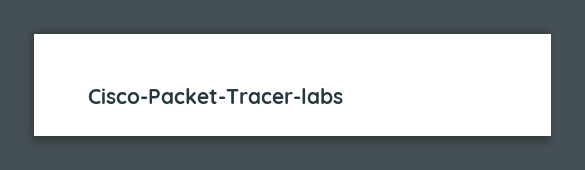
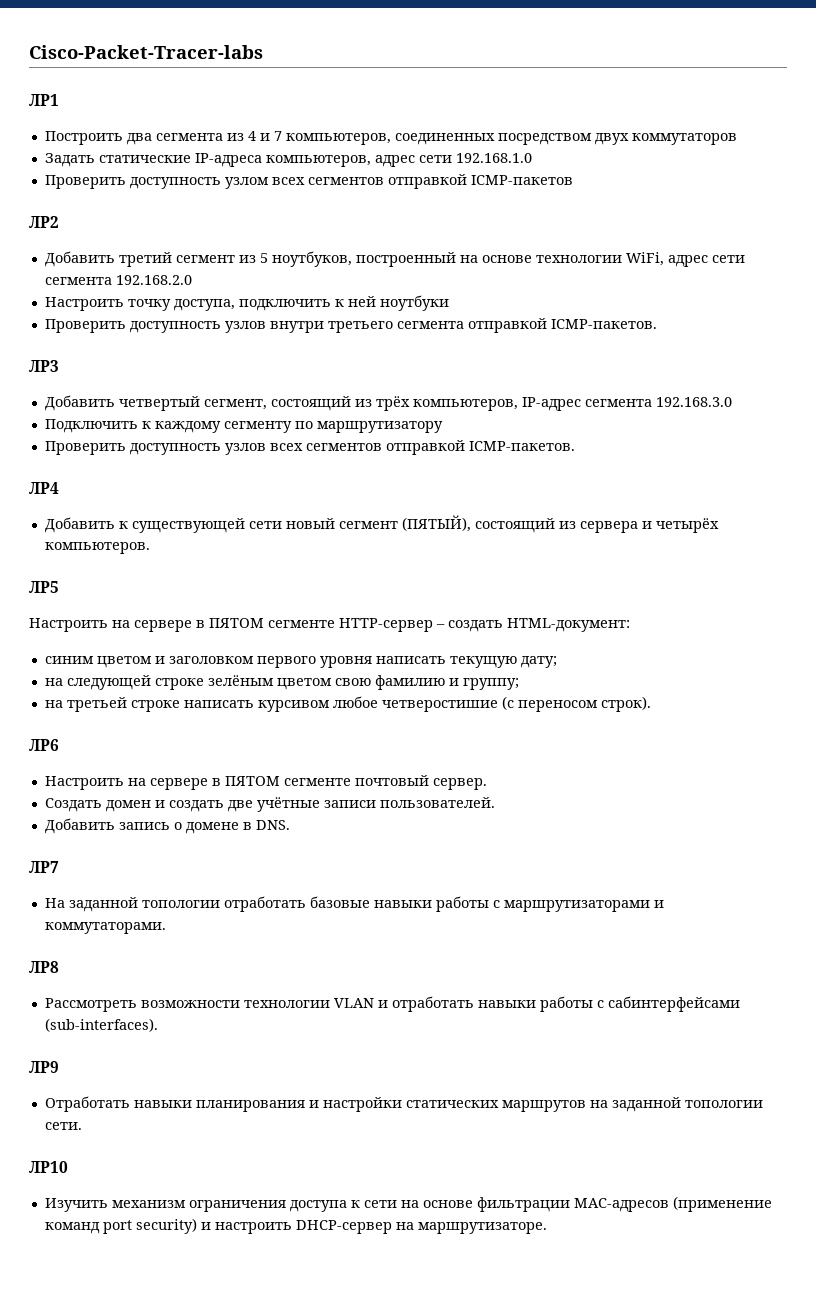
+ ЛР1
+ Построить два сегмента из 4 и 7 компьютеров, соединенных посредством двух коммутаторов
+ Задать статические IP-адреса компьютеров, адрес сети 192.168.1.0
+ Проверить доступность узлом всех сегментов отправкой ICMP-пакетов
+ ЛР2
+ Добавить третий сегмент из 5 ноутбуков, построенный на основе технологии WiFi, адрес сети сегмента 192.168.2.0
+ Настроить точку доступа, подключить к ней ноутбуки
+ Проверить доступность узлов внутри третьего сегмента отправкой ICMP-пакетов.
+ ЛР3
+ Добавить четвертый сегмент, состоящий из трёх компьютеров, IP-адрес сегмента 192.168.3.0
+ Подключить к каждому сегменту по маршрутизатору
+ Проверить доступность узлов всех сегментов отправкой ICMP-пакетов.
+ ЛР4
+ Добавить к существующей сети новый сегмент (ПЯТЫЙ), состоящий из сервера и четырёх компьютеров.
+ ЛР5
+ Настроить на сервере в ПЯТОМ сегменте HTTP-сервер – создать HTML-документ:
+ синим цветом и заголовком первого уровня написать текущую дату;
+ на следующей строке зелёным цветом свою фамилию и группу;
+ на третьей строке написать курсивом любое четверостишие (с переносом строк).
+ ЛР6
+ Настроить на сервере в ПЯТОМ сегменте почтовый сервер.
+ Создать домен и создать две учётные записи пользователей.
+ Добавить запись о домене в DNS.
+ ЛР7
+ На заданной топологии отработать базовые навыки работы с маршрутизаторами и коммутаторами.
+ ЛР8
+ Рассмотреть возможности технологии VLAN и отработать навыки работы с сабинтерфейсами (sub-interfaces).
+ ЛР9
+ Отработать навыки планирования и настройки статических маршрутов на заданной топологии сети.
+ ЛР10
+ Изучить механизм ограничения доступа к сети на основе фильтрации MAC-адресов (применение команд port security) и настроить DHCP-сервер на маршрутизаторе.

